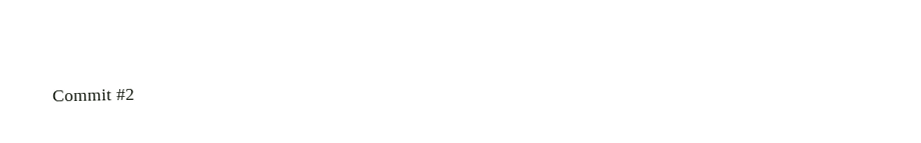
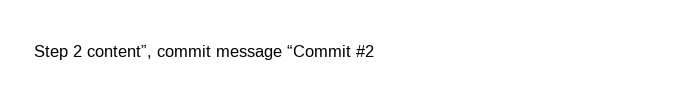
- Commit #2
+ Step 2 content”, commit message “Commit #2

